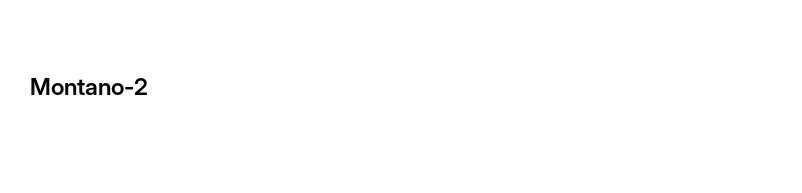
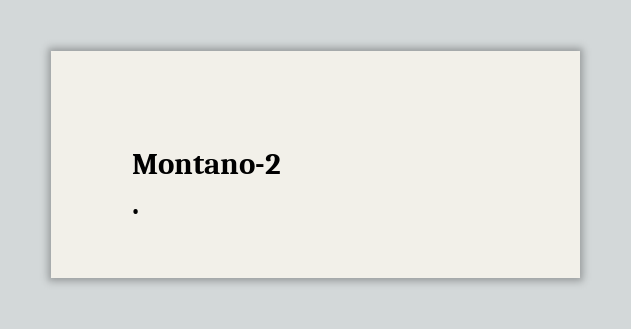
+ .

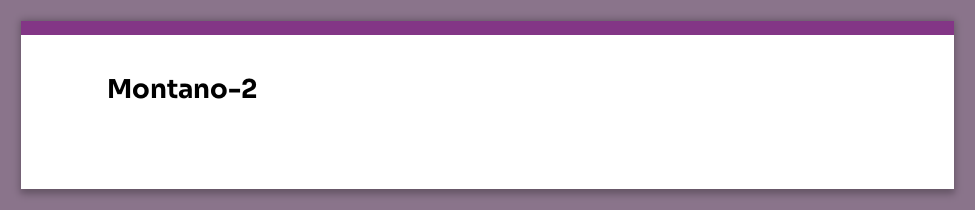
- .

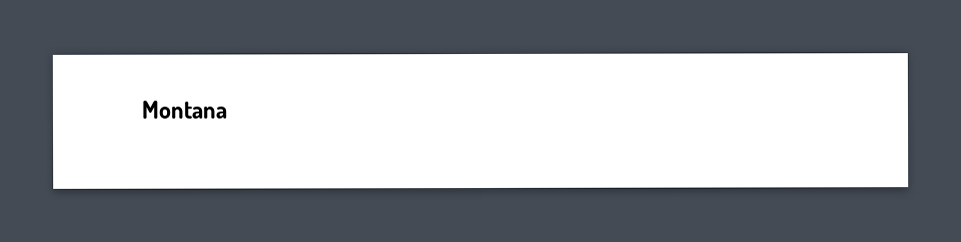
- Montano-2
+ Montana

